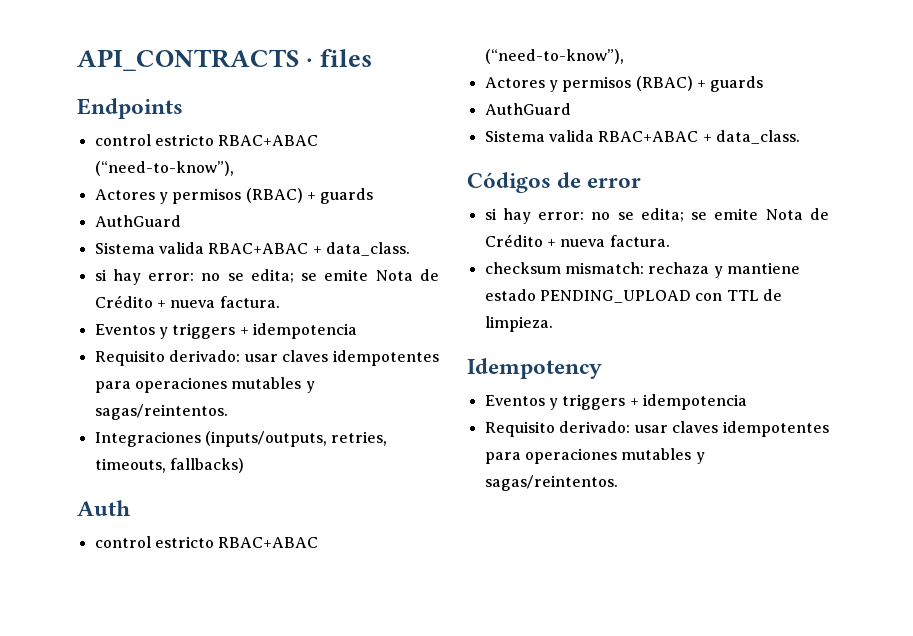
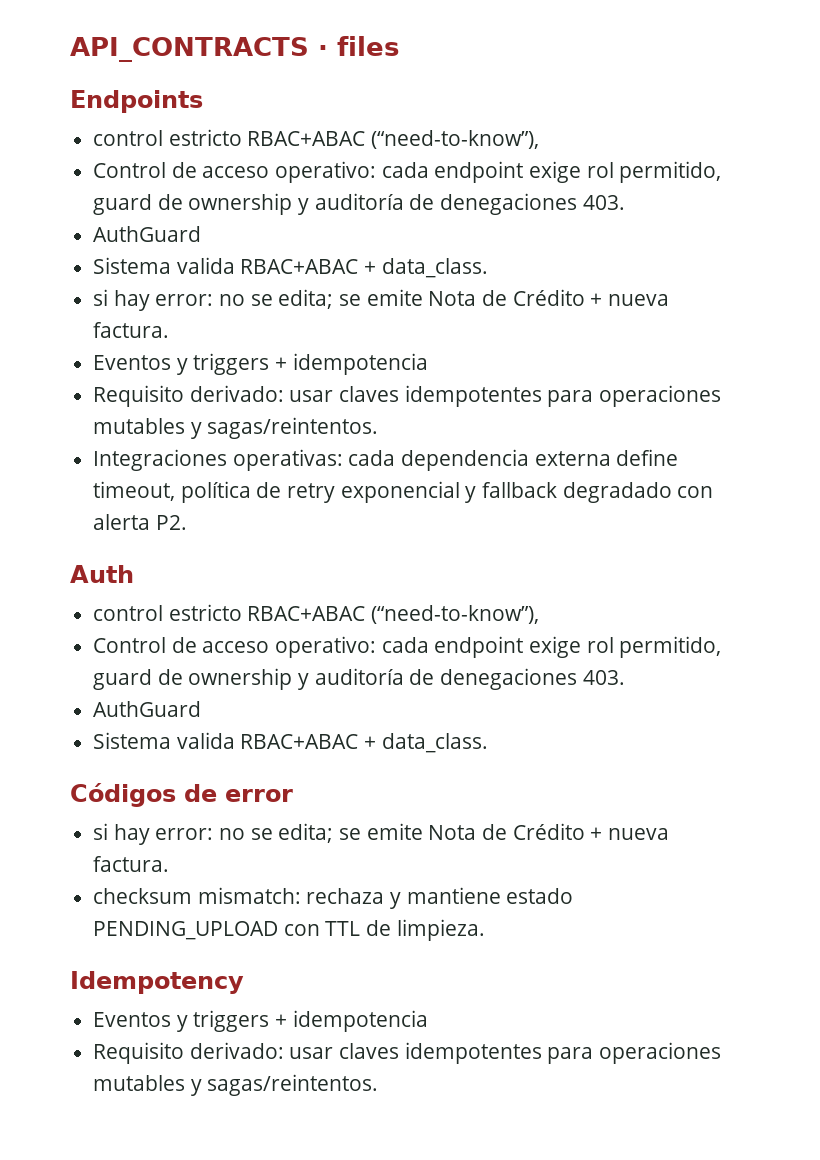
  Endpoints
  control estricto RBAC+ABAC (“need-to-know”),
- Actores y permisos (RBAC) + guards
+ Control de acceso operativo: cada endpoint exige rol permitido, guard de ownership y auditoría de denegaciones 403.
- Integraciones (inputs/outputs, retries, timeouts, fallbacks)
+ Integraciones operativas: cada dependencia externa define timeout, política de retry exponencial y fallback degradado con alerta P2.
  Auth
  control estricto RBAC+ABAC (“need-to-know”),
- Actores y permisos (RBAC) + guards
+ Control de acceso operativo: cada endpoint exige rol permitido, guard de ownership y auditoría de denegaciones 403.

